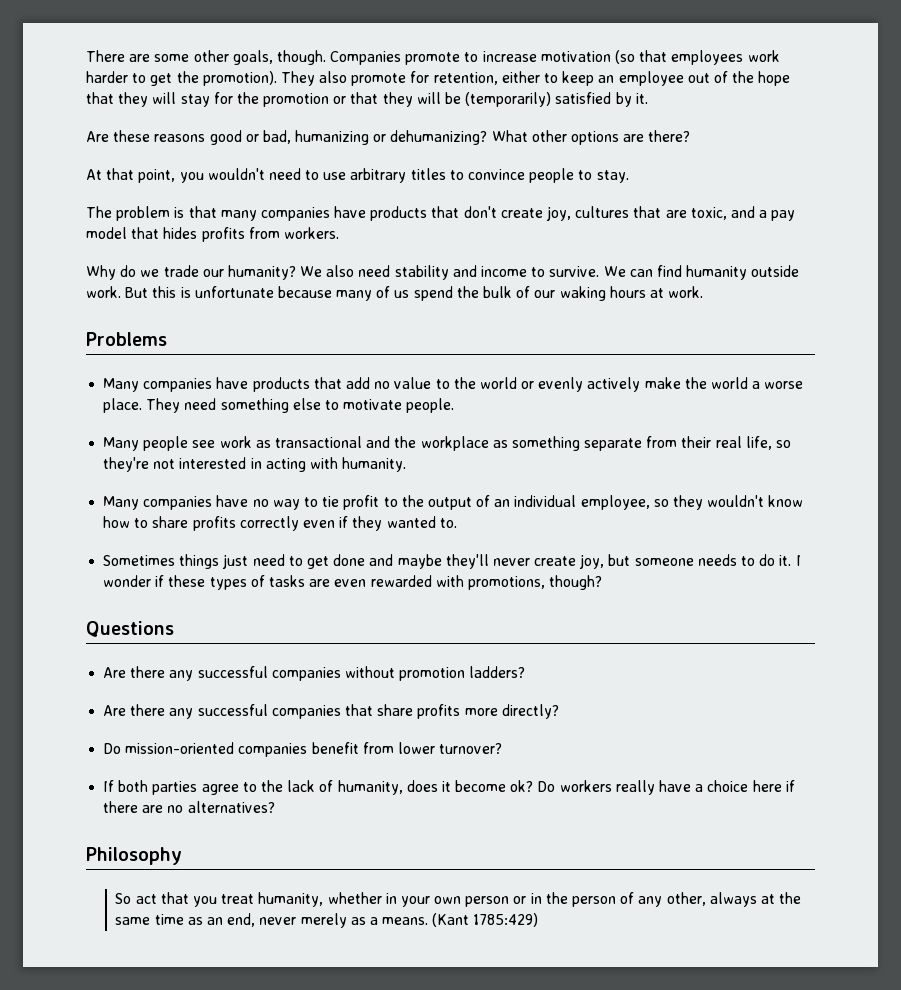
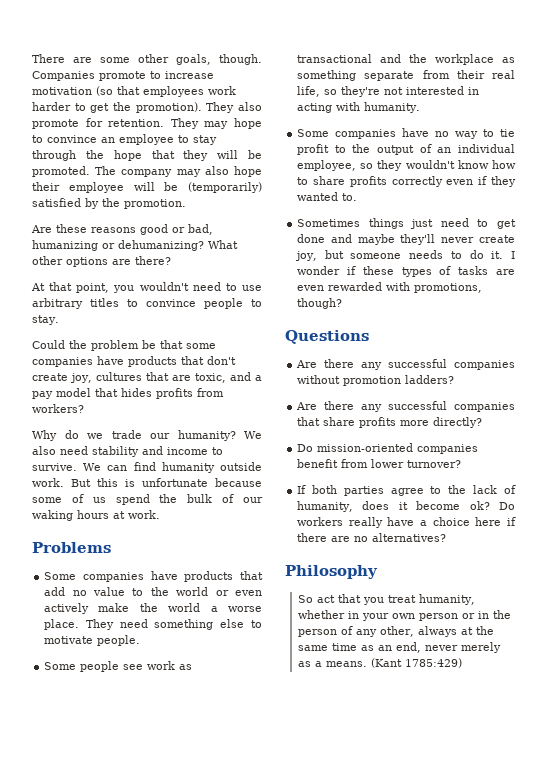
- They also promote for retention, either to keep an employee out of the hope that they will stay for the promotion or that they will be (temporarily) satisfied by it.
+ They also promote for retention. They may hope to convince an employee to stay through the hope that they will be promoted. The company may also hope their employee will be (temporarily) satisfied by the promotion.
- The problem is that many companies have products that don't create joy, cultures that are toxic, and a pay model that hides profits from workers.
+ Could the problem be that some companies have products that don't create joy, cultures that are toxic, and a pay model that hides profits from workers?
- But this is unfortunate because many of us spend the bulk of our waking hours at work.
+ But this is unfortunate because some of us spend the bulk of our waking hours at work.
- Many companies have products that add no value to the world or evenly actively make the world a worse place.
+ Some companies have products that add no value to the world or even actively make the world a worse place.
- Many people see work as transactional and the workplace as something separate from their real life, so they're not interested in acting with humanity.
+ Some people see work as transactional and the workplace as something separate from their real life, so they're not interested in acting with humanity.
- Many companies have no way to tie profit to the output of an individual employee, so they wouldn't know how to share profits correctly even if they wanted to.
+ Some companies have no way to tie profit to the output of an individual employee, so they wouldn't know how to share profits correctly even if they wanted to.

